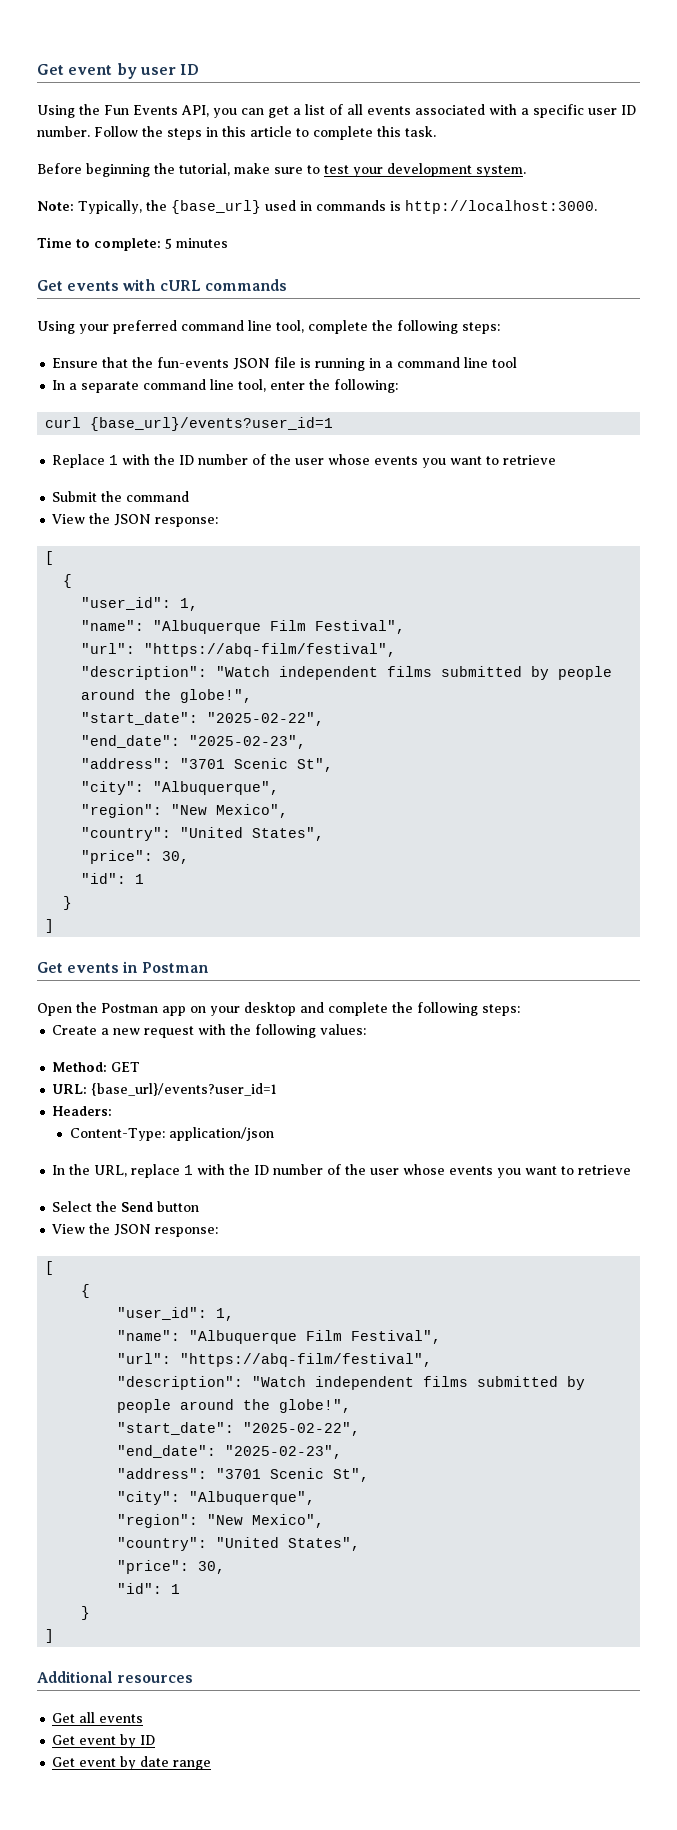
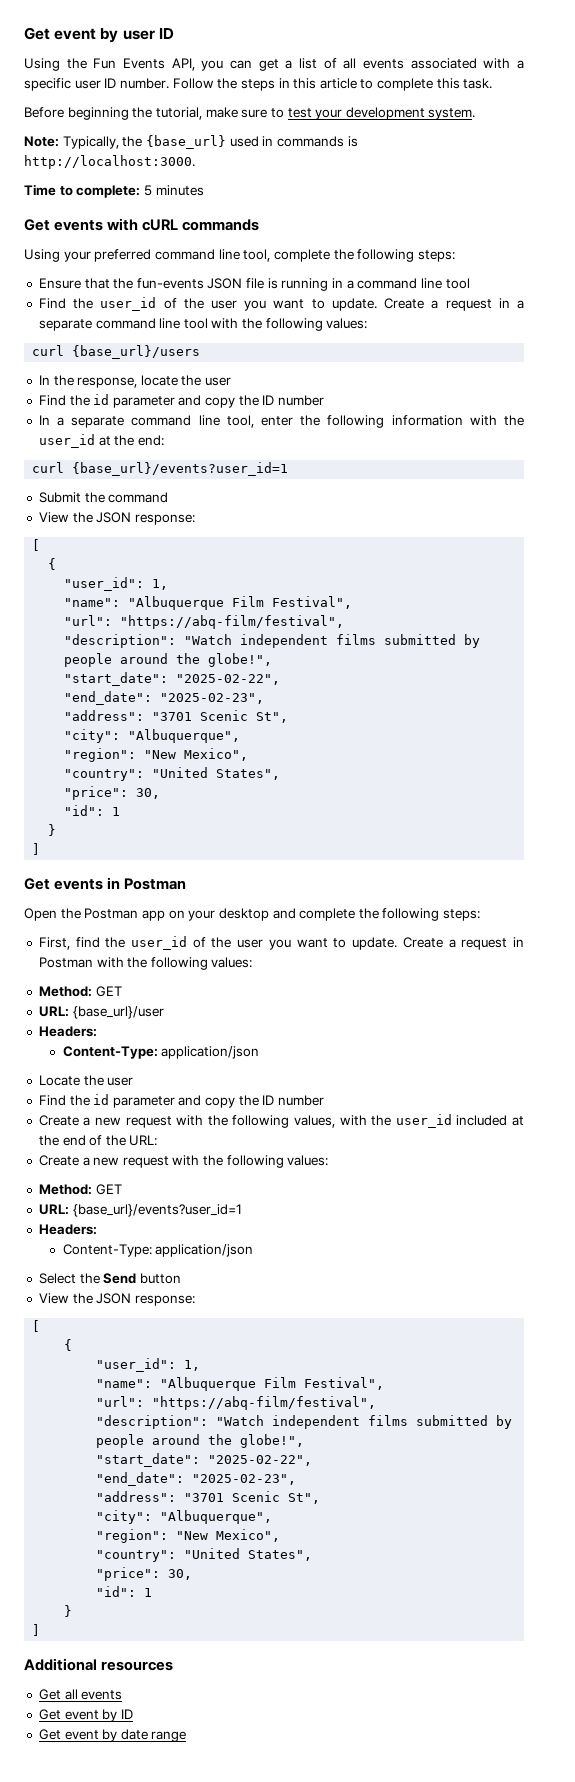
+ Find the user_id of the user you want to update. Create a request in a separate command line tool with the following values:
+ curl {base_url}/users
+ In the response, locate the user
+ Find the id parameter and copy the ID number
- In a separate command line tool, enter the following:
+ In a separate command line tool, enter the following information with the user_id at the end:
  curl {base_url}/events?user_id=1
- Replace 1 with the ID number of the user whose events you want to retrieve
+ First, find the user_id of the user you want to update. Create a request in Postman with the following values:
+ Method: GET
+ URL: {base_url}/user
+ Headers:
+ Content-Type: application/json
+ Locate the user
+ Find the id parameter and copy the ID number
+ Create a new request with the following values, with the user_id included at the end of the URL:
- In the URL, replace 1 with the ID number of the user whose events you want to retrieve

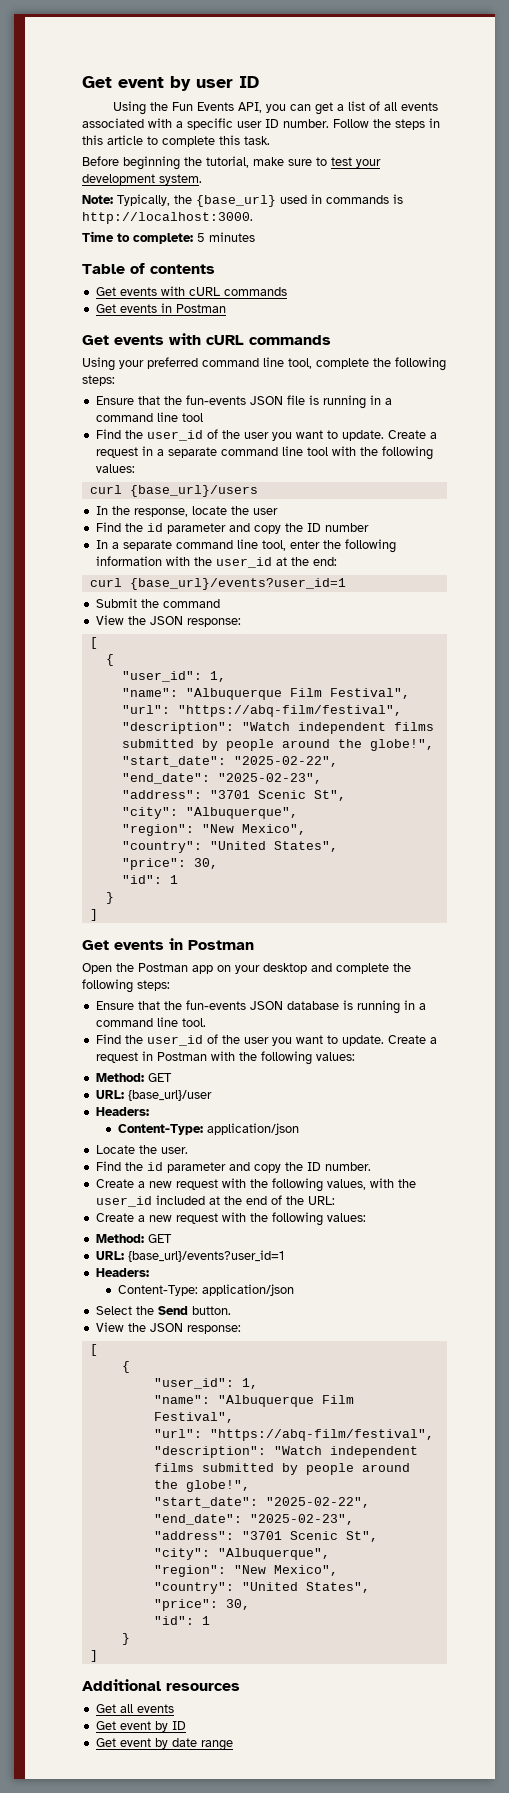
+ Table of contents
+ Get events with cURL commands
+ Get events in Postman
- First, find the user_id of the user you want to update.
+ Ensure that the fun-events JSON database is running in a command line tool.
+ Find the user_id of the user you want to update.
- Locate the user
- Find the id parameter and copy the ID number
+ Locate the user.
+ Find the id parameter and copy the ID number.
- Select the Send button
+ Select the Send button.

